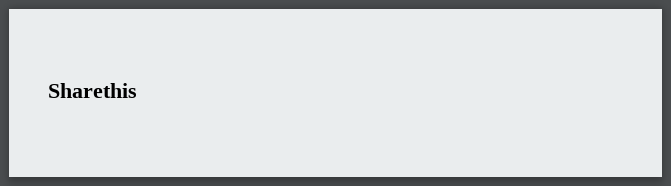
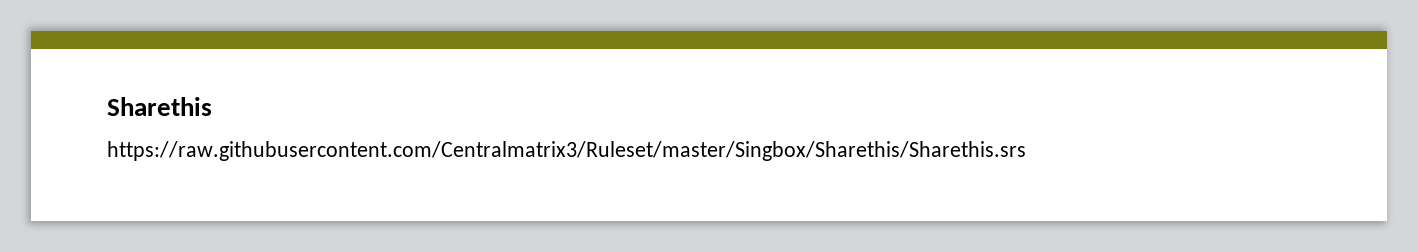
+ https://raw.githubusercontent.com/Centralmatrix3/Ruleset/master/Singbox/Sharethis/Sharethis.srs

